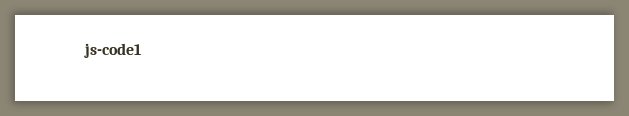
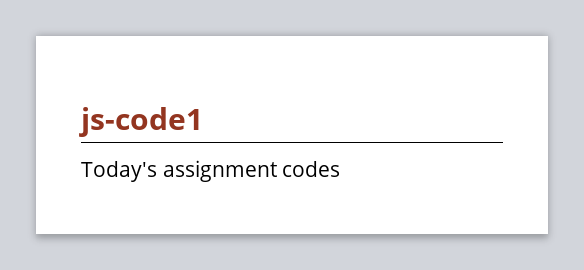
+ Today's assignment codes

